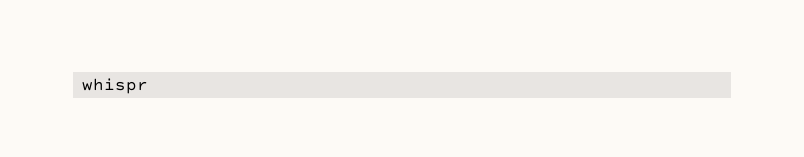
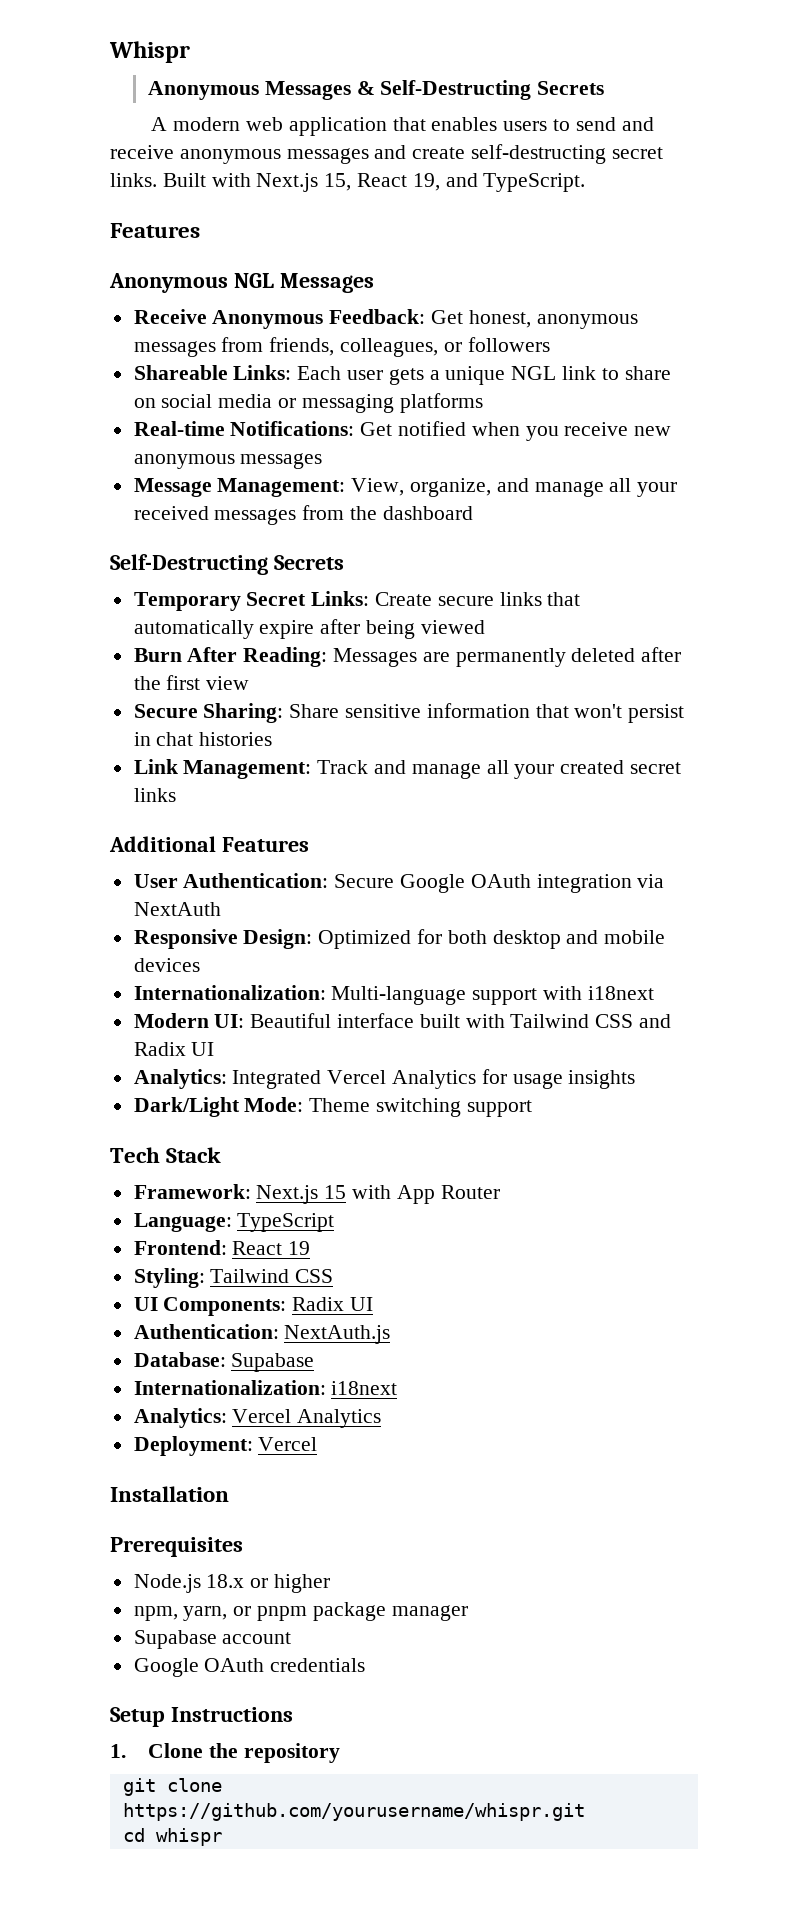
- whispr
+ Whispr
+ Anonymous Messages & Self-Destructing Secrets
+ A modern web application that enables users to send and receive anonymous messages and create self-destructing secret links. Built with Next.js 15, React 19, and TypeScript.
+ Features
+ Anonymous NGL Messages
+ Receive Anonymous Feedback: Get honest, anonymous messages from friends, colleagues, or followers
+ Shareable Links: Each user gets a unique NGL link to share on social media or messaging platforms
+ Real-time Notifications: Get notified when you receive new anonymous messages
+ Message Management: View, organize, and manage all your received messages from the dashboard
+ Self-Destructing Secrets
+ Temporary Secret Links: Create secure links that automatically expire after being viewed
+ Burn After Reading: Messages are permanently deleted after the first view
+ Secure Sharing: Share sensitive information that won't persist in chat histories
+ Link Management: Track and manage all your created secret links
+ Additional Features
+ User Authentication: Secure Google OAuth integration via NextAuth
+ Responsive Design: Optimized for both desktop and mobile devices
+ Internationalization: Multi-language support with i18next
+ Modern UI: Beautiful interface built with Tailwind CSS and Radix UI
+ Analytics: Integrated Vercel Analytics for usage insights
+ Dark/Light Mode: Theme switching support
+ Tech Stack
+ Framework: Next.js 15 with App Router
+ Language: TypeScript
+ Frontend: React 19
+ Styling: Tailwind CSS
+ UI Components: Radix UI
+ Authentication: NextAuth.js
+ Database: Supabase
+ Internationalization: i18next
+ Analytics: Vercel Analytics
+ Deployment: Vercel
+ Installation
+ Prerequisites
+ Node.js 18.x or higher
+ npm, yarn, or pnpm package manager
+ Supabase account
+ Google OAuth credentials
+ Setup Instructions
+ 1. Clone the repository
+ git clone https://github.com/yourusername/whispr.git
+ cd whispr

